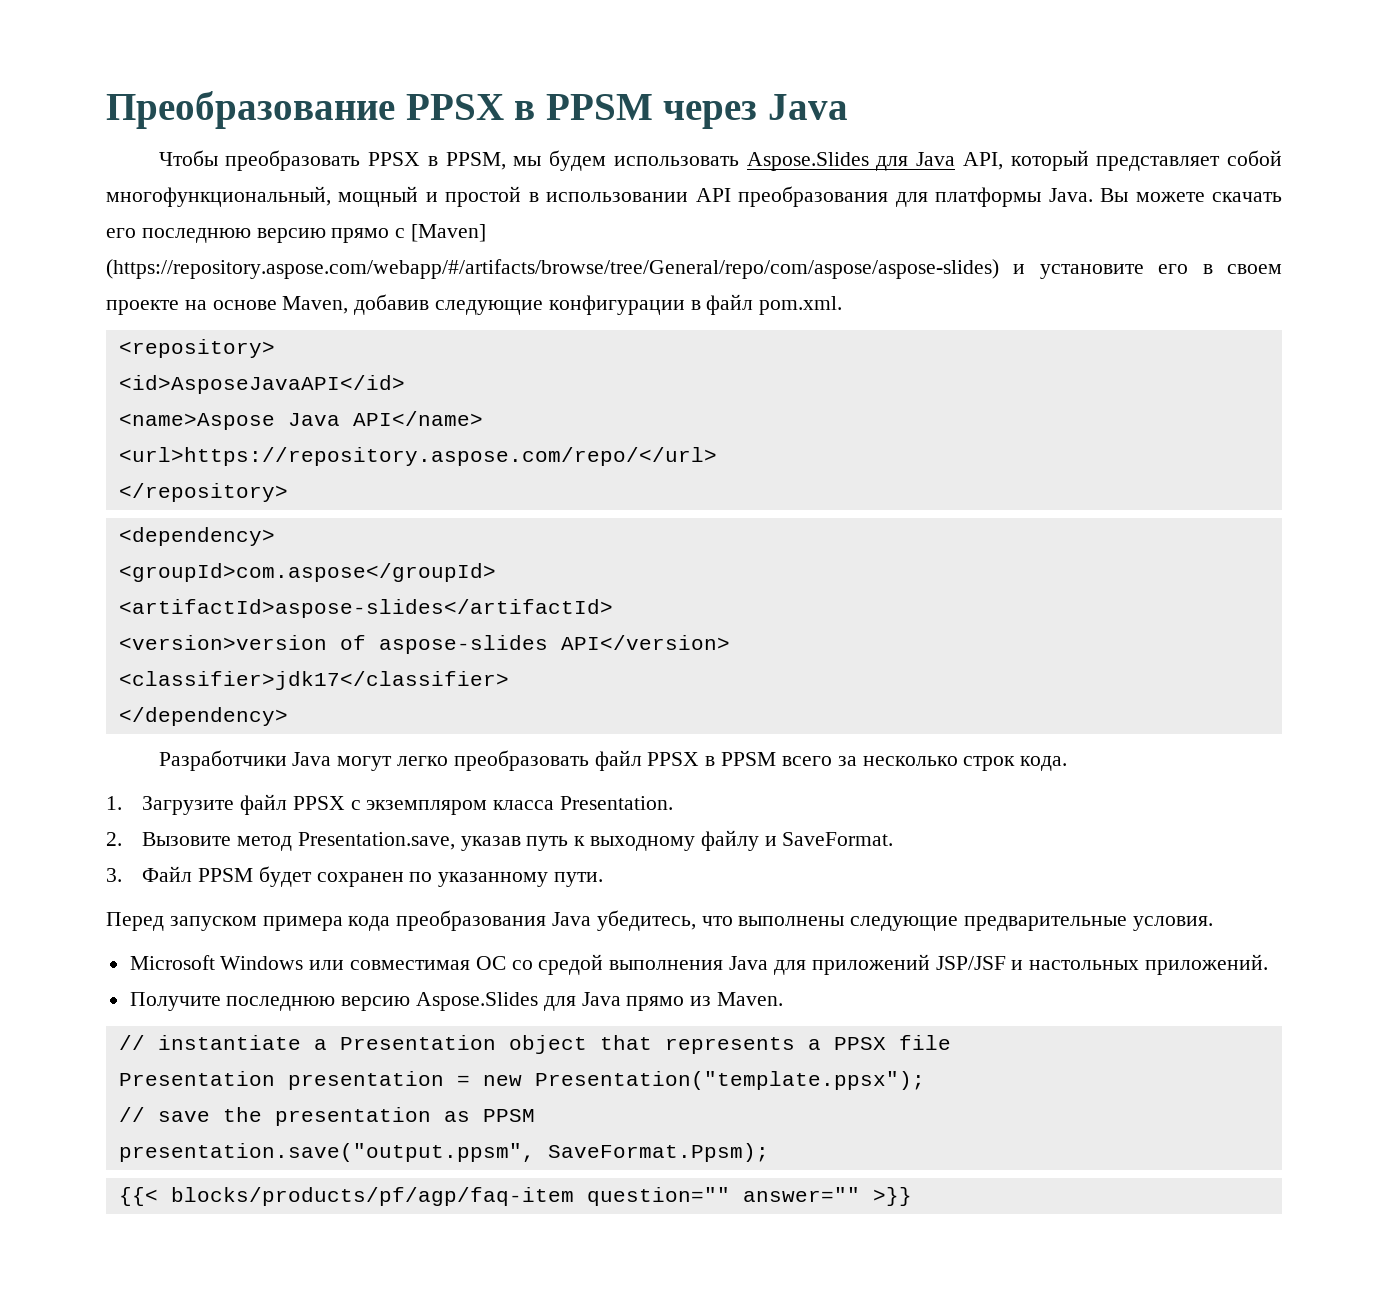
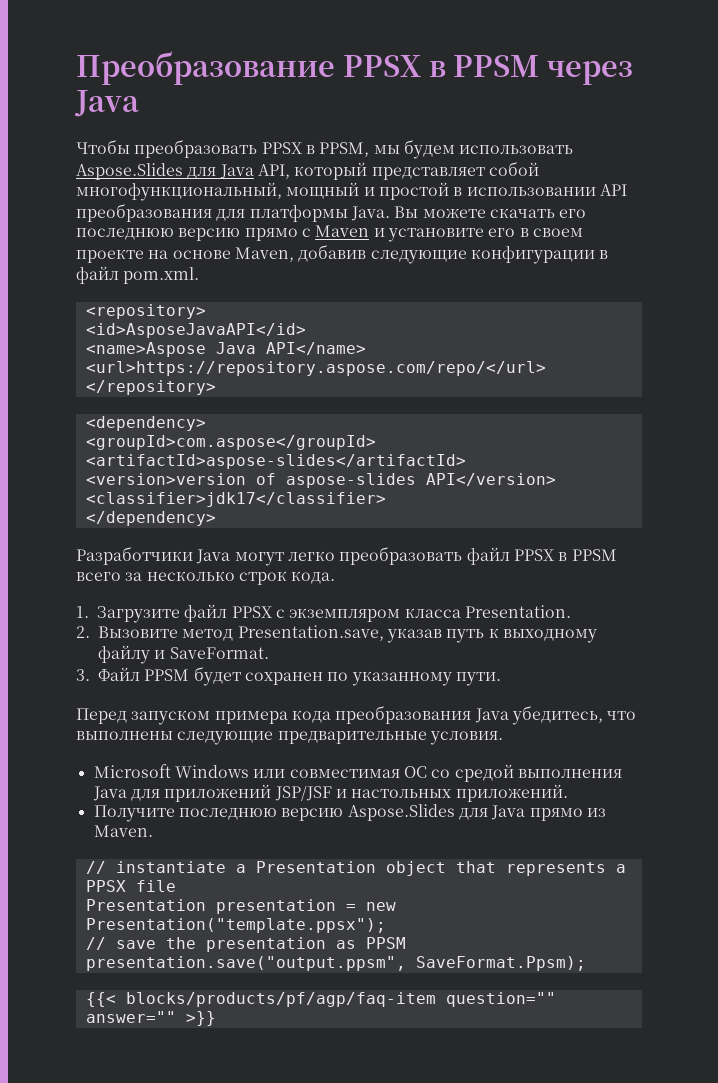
- Вы можете скачать его последнюю версию прямо с [Maven] (https://repository.aspose.com/webapp/#/artifacts/browse/tree/General/repo/com/aspose/aspose-slides) и установите его в своем проекте на основе Maven, добавив следующие конфигурации в файл pom.xml.
+ Вы можете скачать его последнюю версию прямо с Maven и установите его в своем проекте на основе Maven, добавив следующие конфигурации в файл pom.xml.

